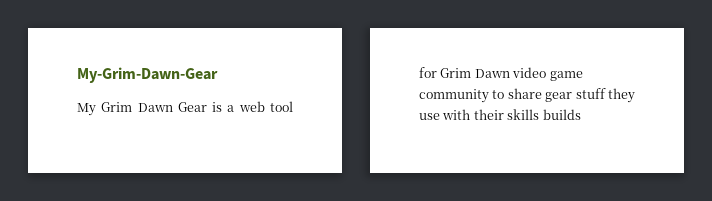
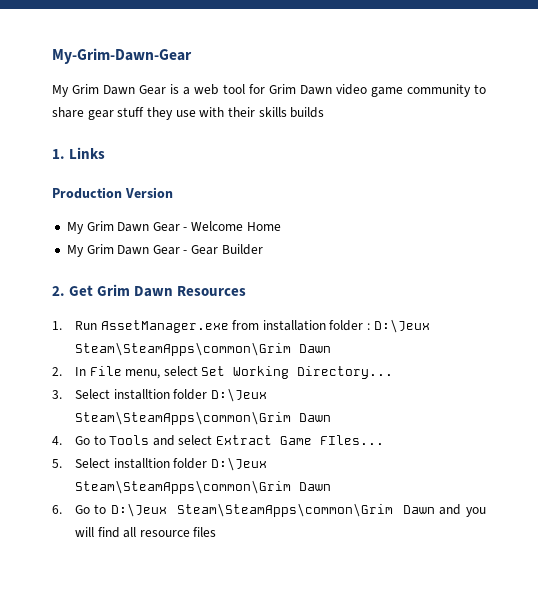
+ 1. Links
+ Production Version
+ My Grim Dawn Gear - Welcome Home
+ My Grim Dawn Gear - Gear Builder
+ 2. Get Grim Dawn Resources
+ 1. Run AssetManager.exe from installation folder : D:\Jeux Steam\SteamApps\common\Grim Dawn
+ 2. In File menu, select Set Working Directory...
+ 3. Select installtion folder D:\Jeux Steam\SteamApps\common\Grim Dawn
+ 4. Go to Tools and select Extract Game FIles...
+ 5. Select installtion folder D:\Jeux Steam\SteamApps\common\Grim Dawn
+ 6. Go to D:\Jeux Steam\SteamApps\common\Grim Dawn and you will find all resource files

